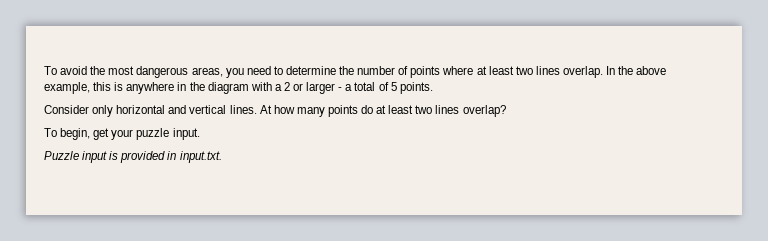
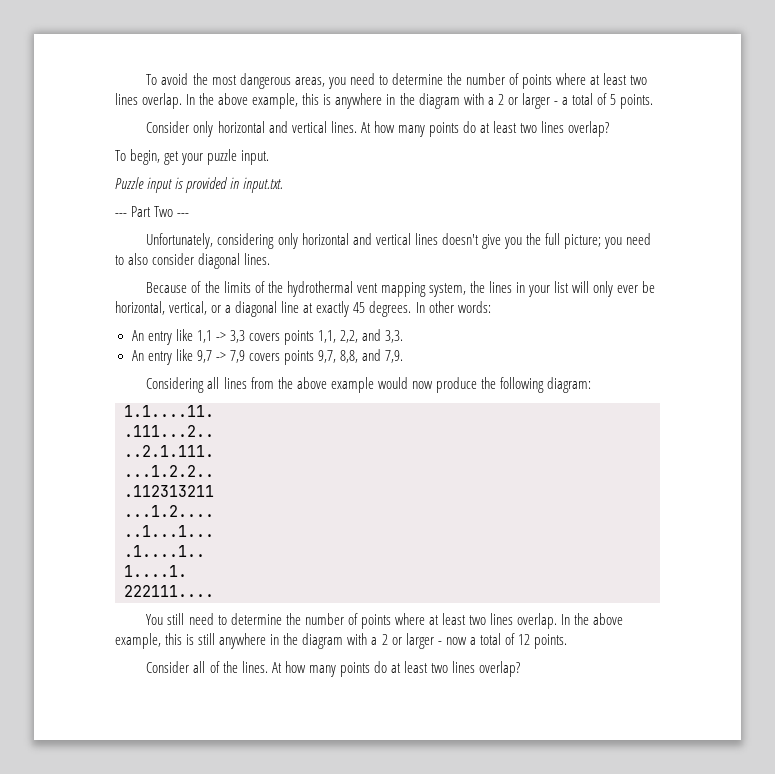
+ --- Part Two ---
+ Unfortunately, considering only horizontal and vertical lines doesn't give you the full picture; you need to also consider diagonal lines.
+ Because of the limits of the hydrothermal vent mapping system, the lines in your list will only ever be horizontal, vertical, or a diagonal line at exactly 45 degrees. In other words:
+ An entry like 1,1 -> 3,3 covers points 1,1, 2,2, and 3,3.
+ An entry like 9,7 -> 7,9 covers points 9,7, 8,8, and 7,9.
+ Considering all lines from the above example would now produce the following diagram:
+ 1.1....11.
+ .111...2..
+ ..2.1.111.
+ ...1.2.2..
+ .112313211
+ ...1.2....
+ ..1...1...
+ .1....1..
+ 1....1.
+ 222111....
+ You still need to determine the number of points where at least two lines overlap. In the above example, this is still anywhere in the diagram with a 2 or larger - now a total of 12 points.
+ Consider all of the lines. At how many points do at least two lines overlap?

